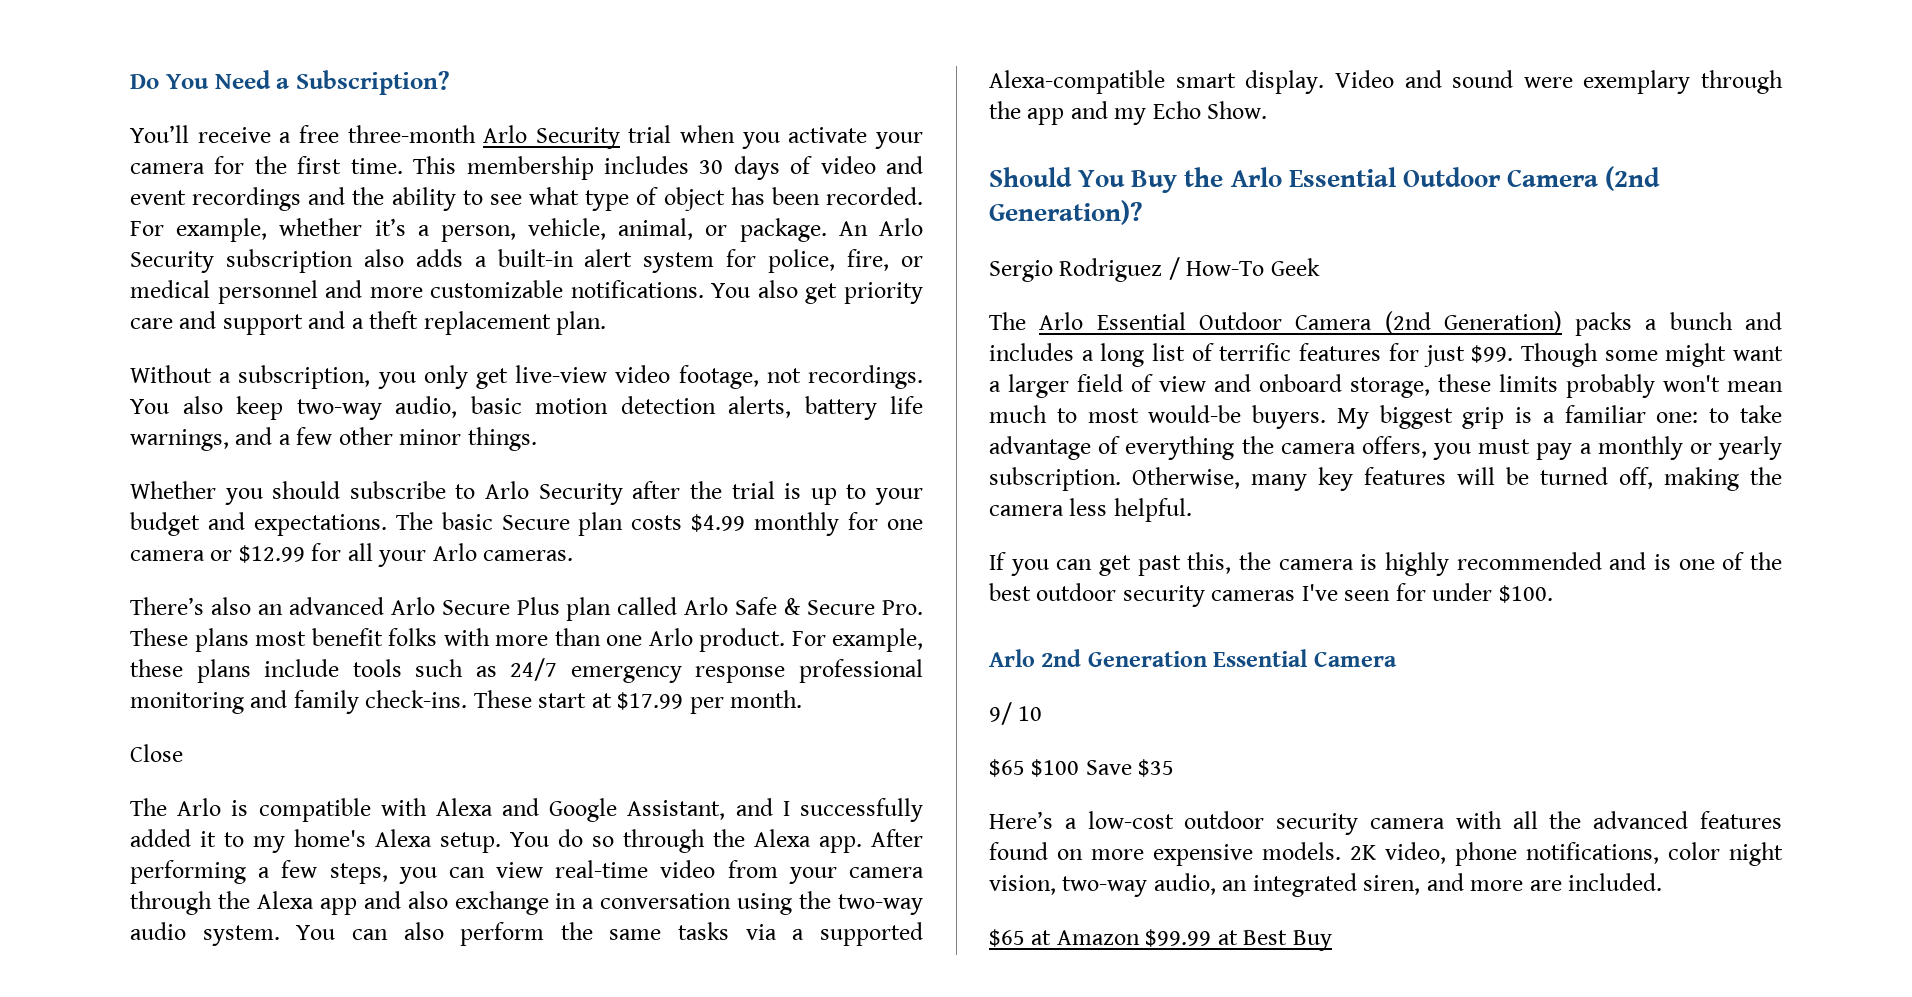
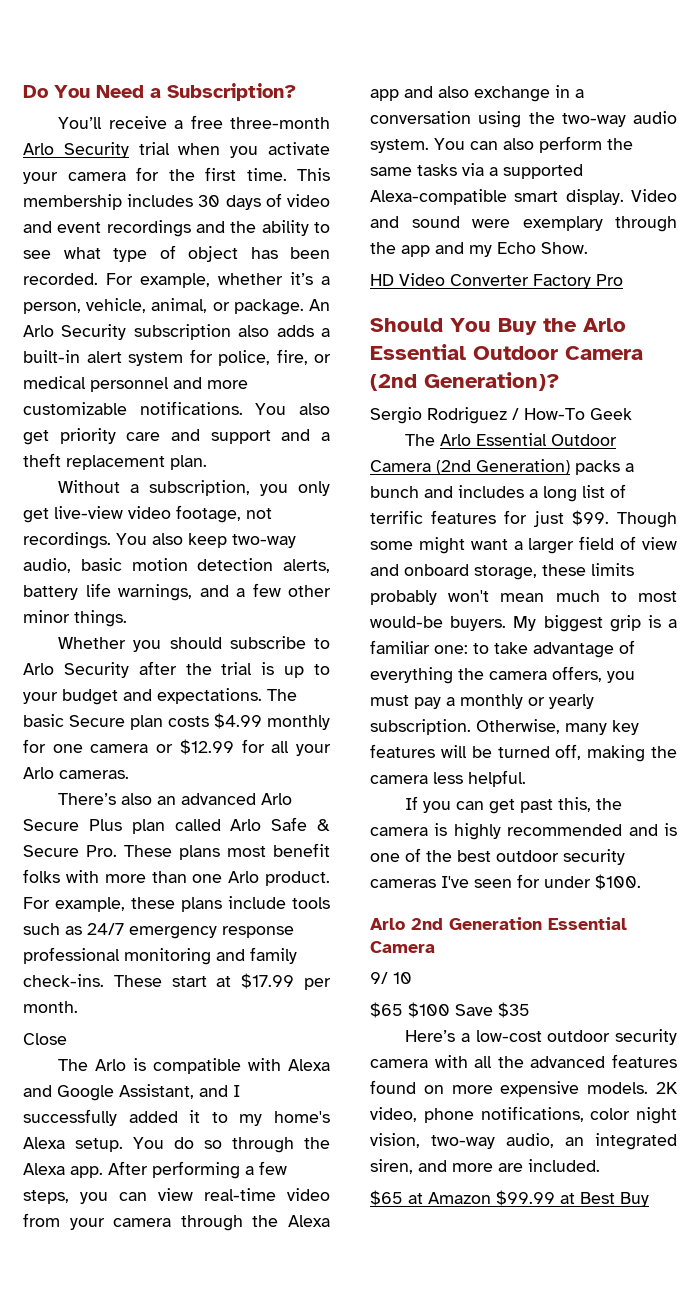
+ HD Video Converter Factory Pro

